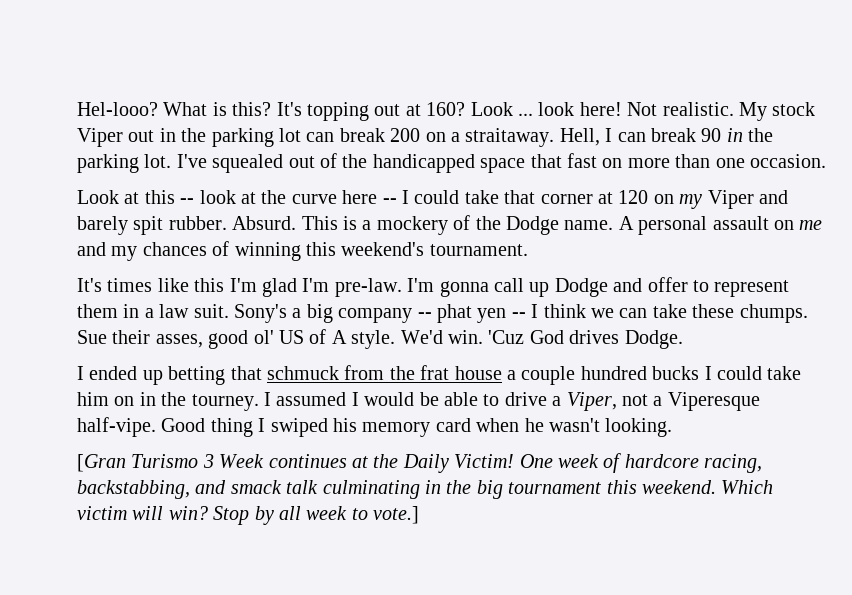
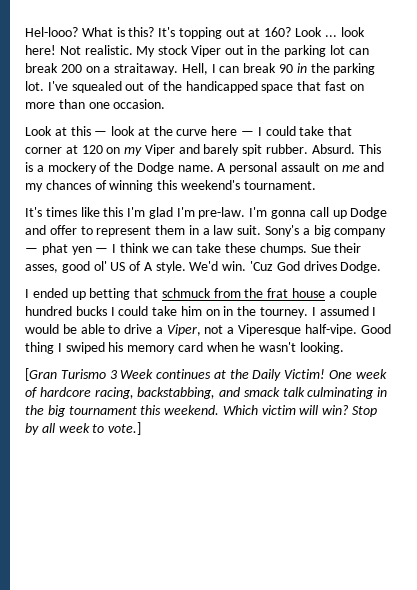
- Look at this -- look at the curve here -- I could take that corner at 120 on my Viper and barely spit rubber.
+ Look at this — look at the curve here — I could take that corner at 120 on my Viper and barely spit rubber.
- Sony's a big company -- phat yen -- I think we can take these chumps.
+ Sony's a big company — phat yen — I think we can take these chumps.

